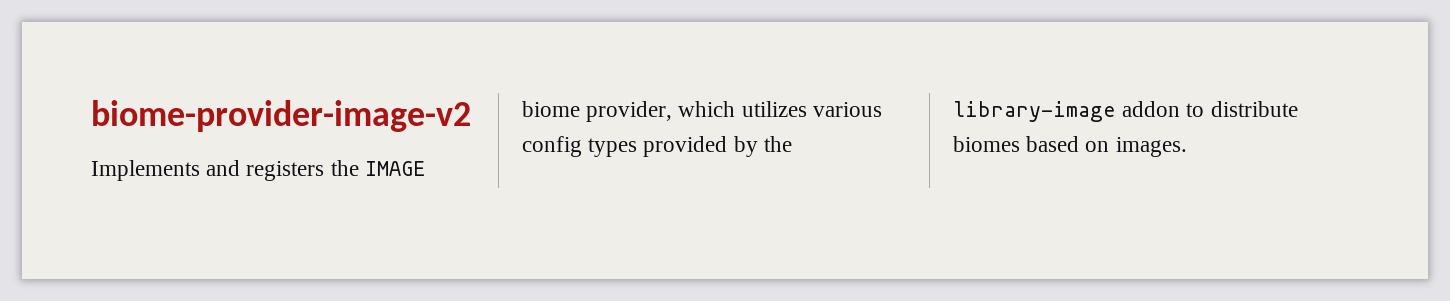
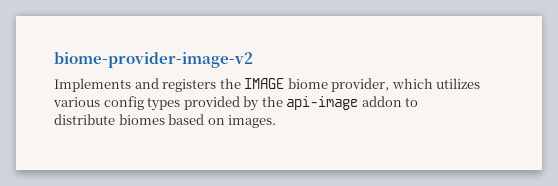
- Implements and registers the IMAGE biome provider, which utilizes various config types provided by the library-image addon to distribute biomes based on images.
+ Implements and registers the IMAGE biome provider, which utilizes various config types provided by the api-image addon to distribute biomes based on images.

